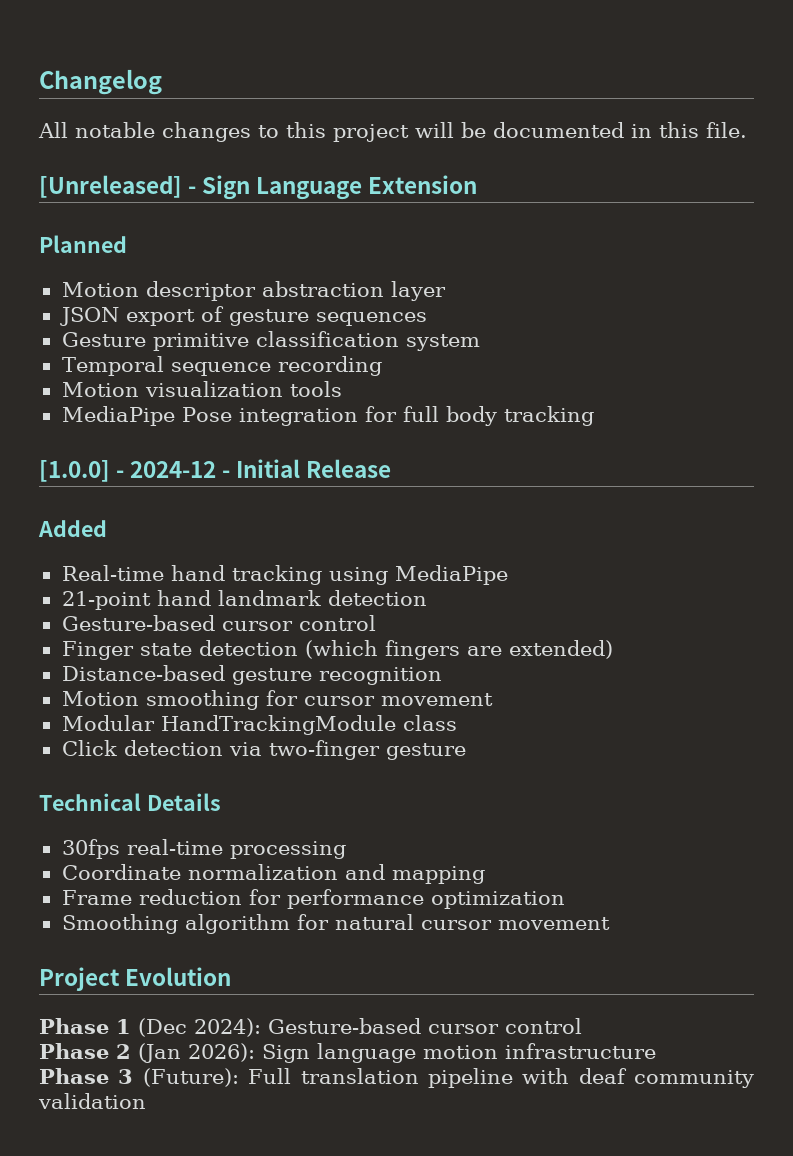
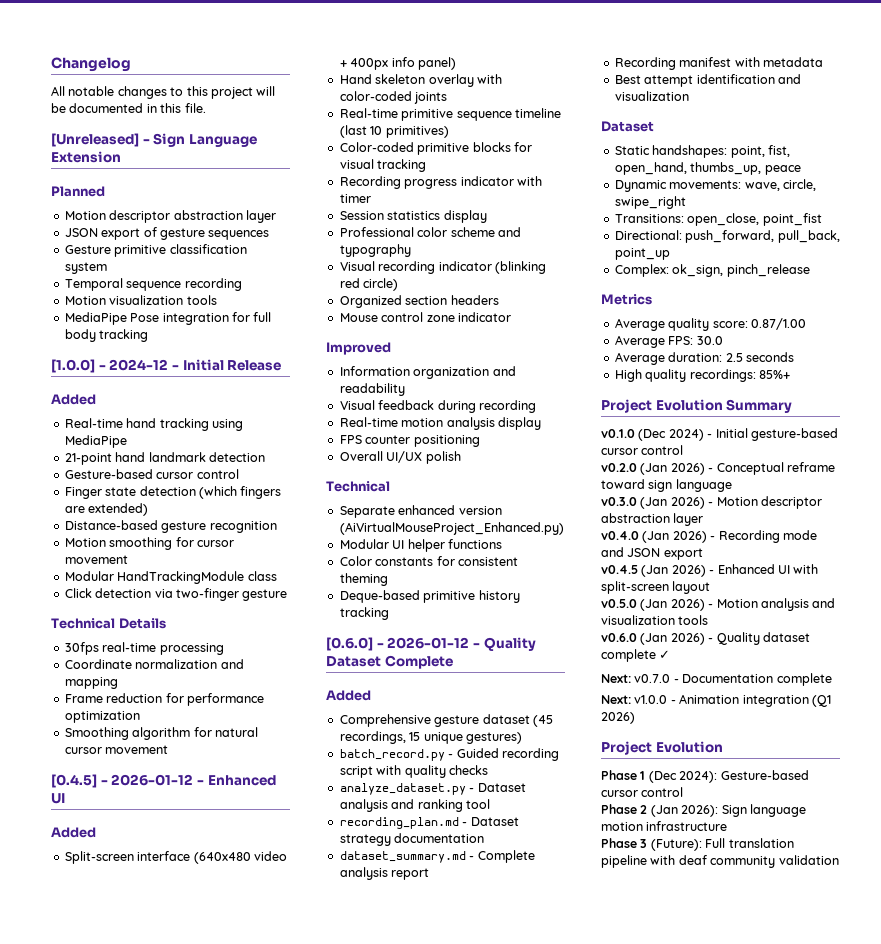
+ [0.4.5] - 2026-01-12 - Enhanced UI
+ Added
+ Split-screen interface (640x480 video + 400px info panel)
+ Hand skeleton overlay with color-coded joints
+ Real-time primitive sequence timeline (last 10 primitives)
+ Color-coded primitive blocks for visual tracking
+ Recording progress indicator with timer
+ Session statistics display
+ Professional color scheme and typography
+ Visual recording indicator (blinking red circle)
+ Organized section headers
+ Mouse control zone indicator
+ Improved
+ Information organization and readability
+ Visual feedback during recording
+ Real-time motion analysis display
+ FPS counter positioning
+ Overall UI/UX polish
+ Technical
+ Separate enhanced version (AiVirtualMouseProject_Enhanced.py)
+ Modular UI helper functions
+ Color constants for consistent theming
+ Deque-based primitive history tracking
+ [0.6.0] - 2026-01-12 - Quality Dataset Complete
+ Added
+ Comprehensive gesture dataset (45 recordings, 15 unique gestures)
+ batch_record.py - Guided recording script with quality checks
+ analyze_dataset.py - Dataset analysis and ranking tool
+ recording_plan.md - Dataset strategy documentation
+ dataset_summary.md - Complete analysis report
+ Recording manifest with metadata
+ Best attempt identification and visualization
+ Dataset
+ Static handshapes: point, fist, open_hand, thumbs_up, peace
+ Dynamic movements: wave, circle, swipe_right
+ Transitions: open_close, point_fist
+ Directional: push_forward, pull_back, point_up
+ Complex: ok_sign, pinch_release
+ Metrics
+ Average quality score: 0.87/1.00
+ Average FPS: 30.0
+ Average duration: 2.5 seconds
+ High quality recordings: 85%+
+ Project Evolution Summary
+ v0.1.0 (Dec 2024) - Initial gesture-based cursor control
+ v0.2.0 (Jan 2026) - Conceptual reframe toward sign language
+ v0.3.0 (Jan 2026) - Motion descriptor abstraction layer
+ v0.4.0 (Jan 2026) - Recording mode and JSON export
+ v0.4.5 (Jan 2026) - Enhanced UI with split-screen layout
+ v0.5.0 (Jan 2026) - Motion analysis and visualization tools
+ v0.6.0 (Jan 2026) - Quality dataset complete ✓
+ Next: v0.7.0 - Documentation complete
+ Next: v1.0.0 - Animation integration (Q1 2026)

